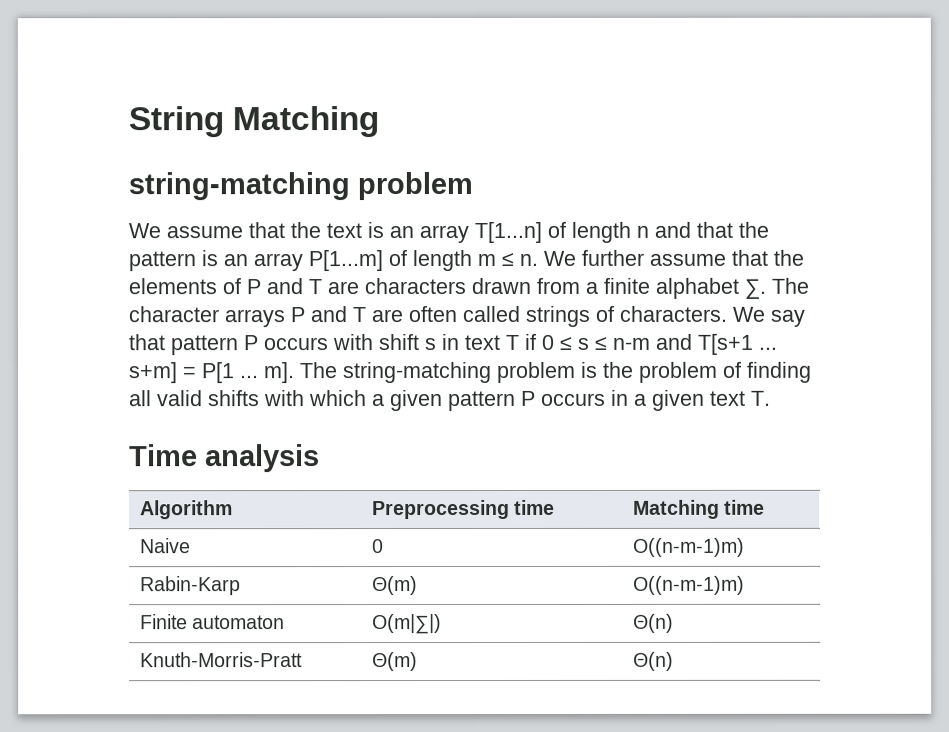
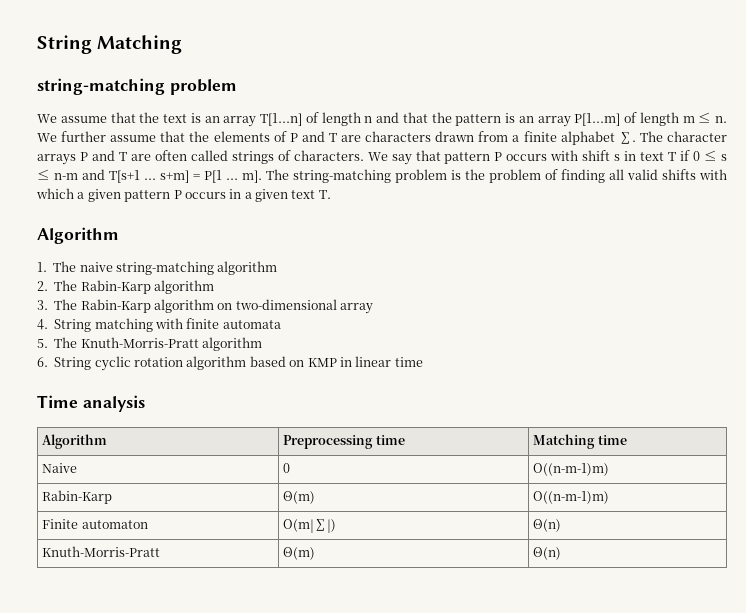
  The string-matching problem is the problem of finding all valid shifts with which a given pattern P occurs in a given text T.
+ Algorithm
+ 1. The naive string-matching algorithm
+ 2. The Rabin-Karp algorithm
+ 3. The Rabin-Karp algorithm on two-dimensional array
+ 4. String matching with finite automata
+ 5. The Knuth-Morris-Pratt algorithm
+ 6. String cyclic rotation algorithm based on KMP in linear time

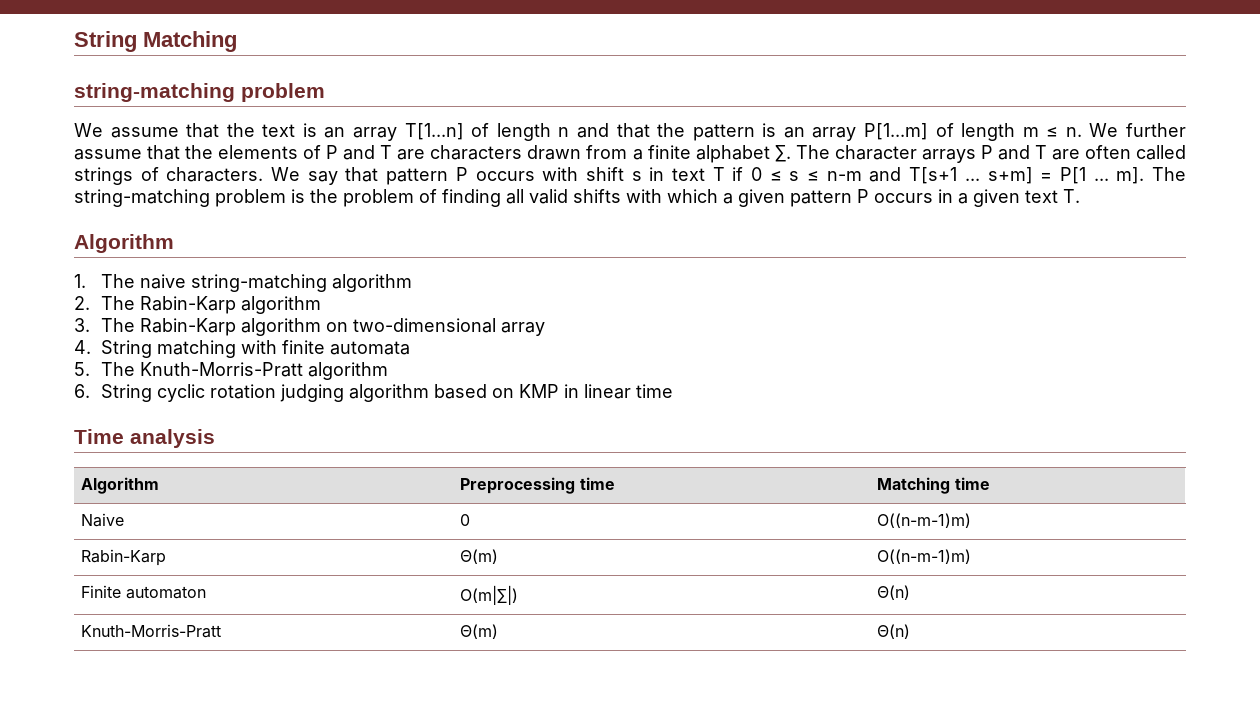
- 6. String cyclic rotation algorithm based on KMP in linear time
+ 6. String cyclic rotation judging algorithm based on KMP in linear time

